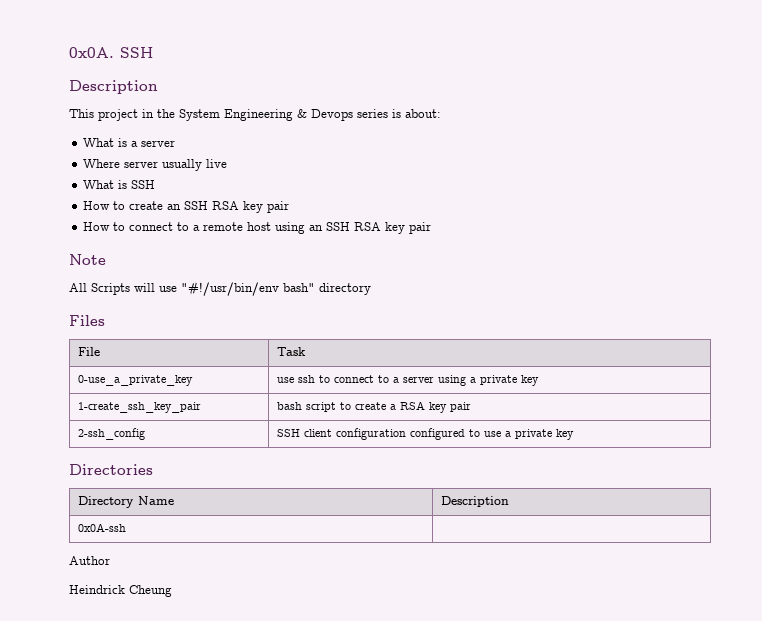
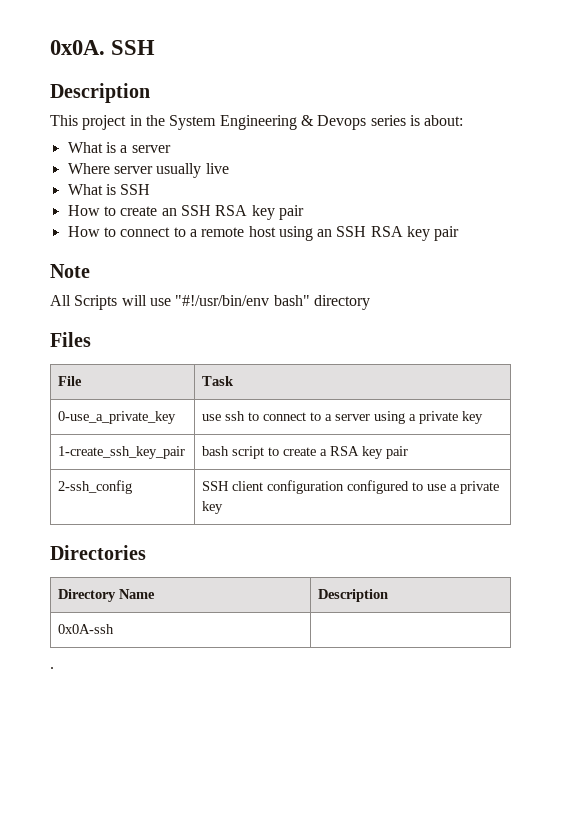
- Author
- Heindrick Cheung
+ .

